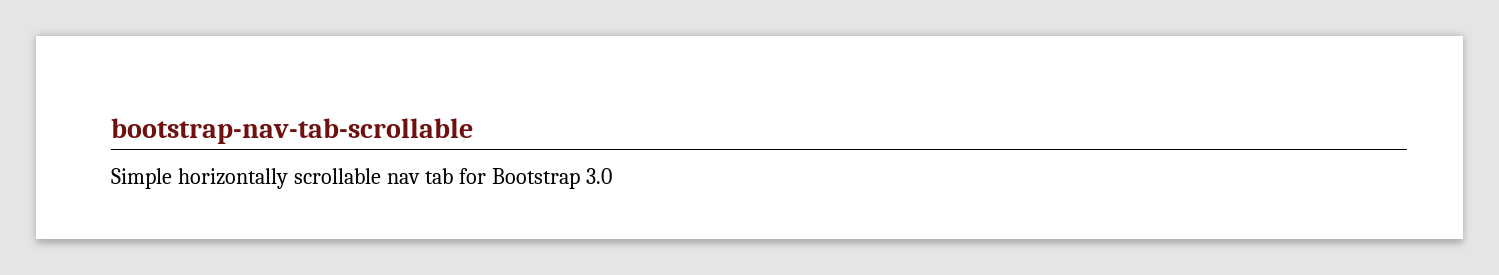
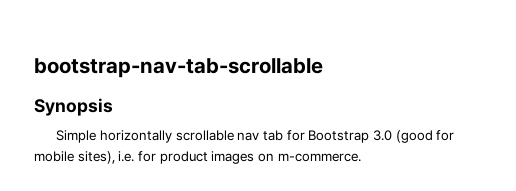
+ Synopsis
- Simple horizontally scrollable nav tab for Bootstrap 3.0
+ Simple horizontally scrollable nav tab for Bootstrap 3.0 (good for mobile sites), i.e. for product images on m-commerce.

